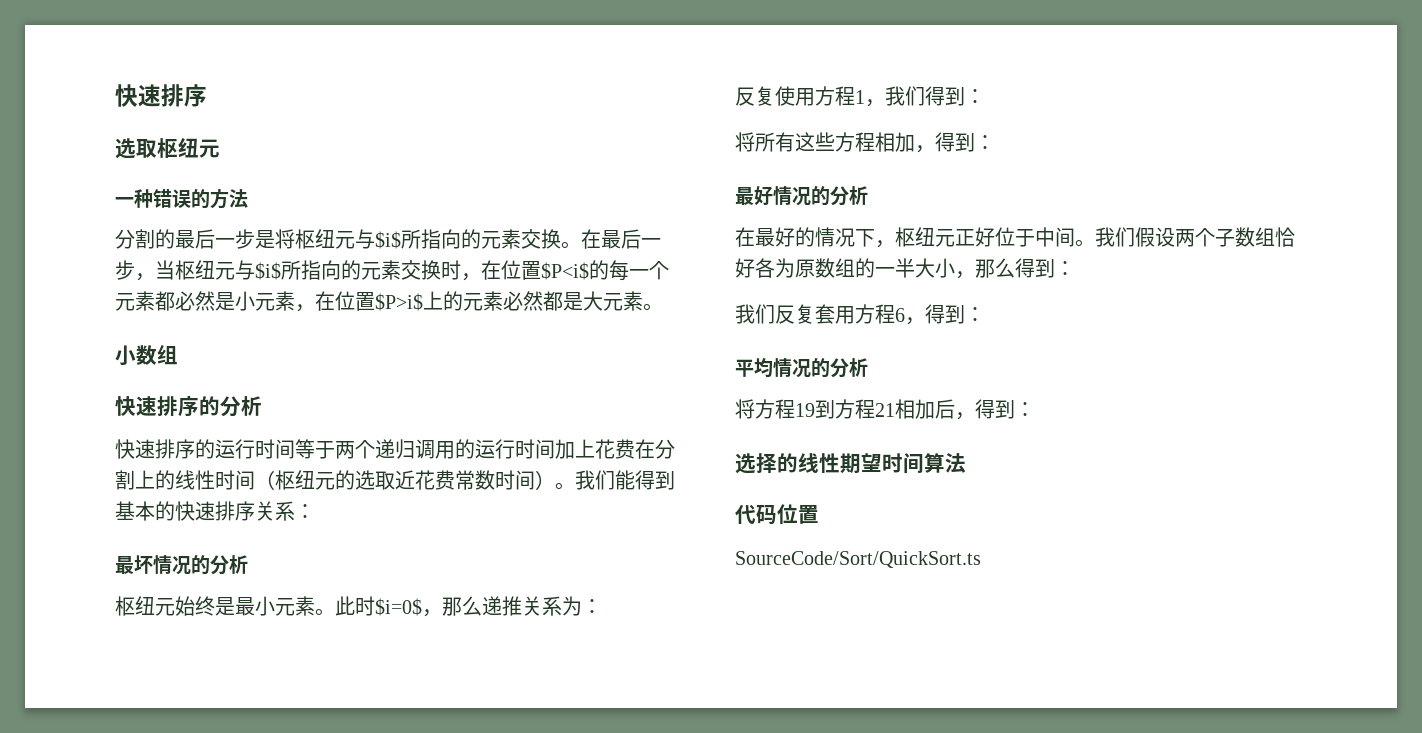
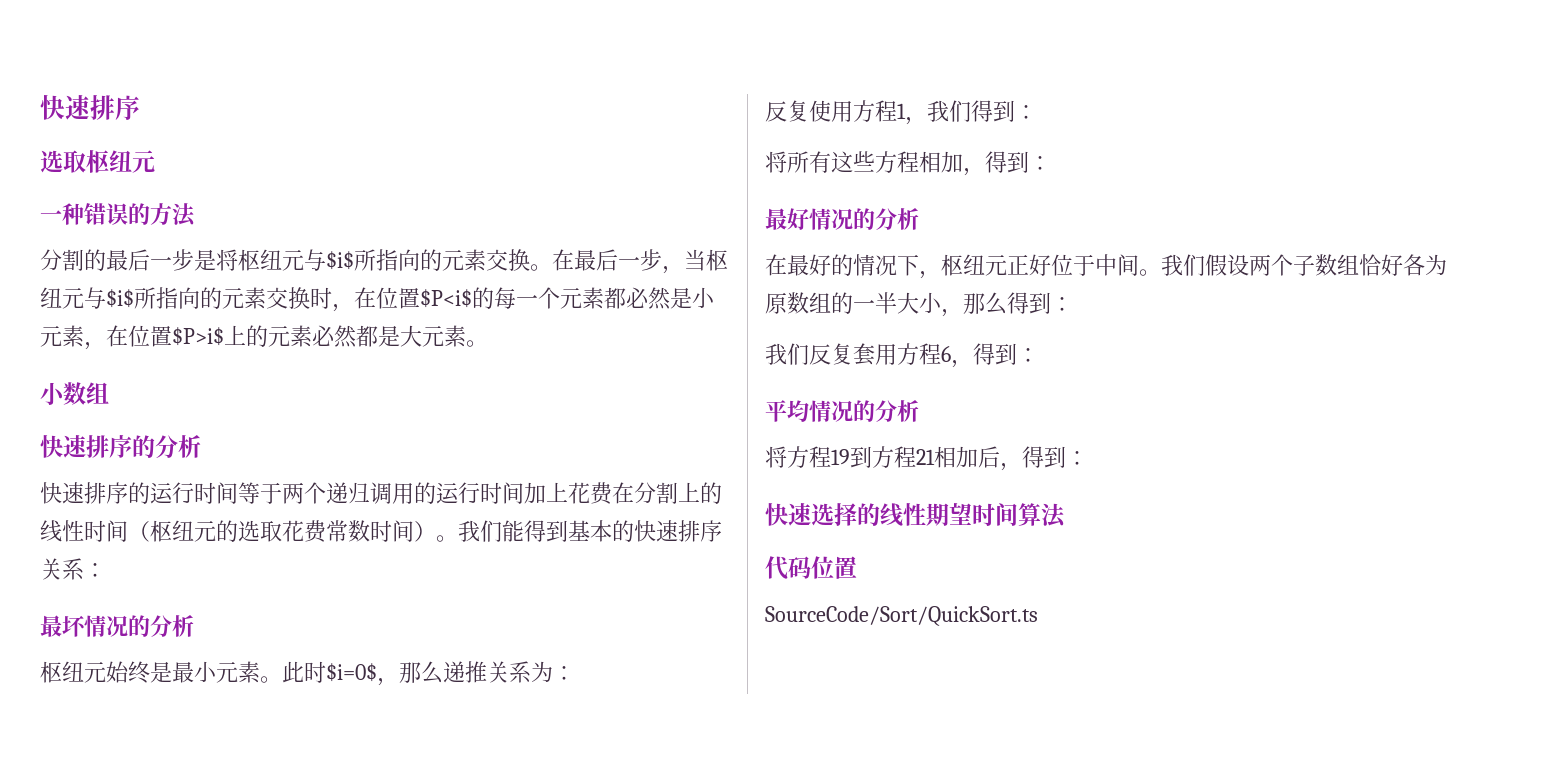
- 快速排序的运行时间等于两个递归调用的运行时间加上花费在分割上的线性时间（枢纽元的选取近花费常数时间）。
+ 快速排序的运行时间等于两个递归调用的运行时间加上花费在分割上的线性时间（枢纽元的选取花费常数时间）。
- 选择的线性期望时间算法
+ 快速选择的线性期望时间算法

